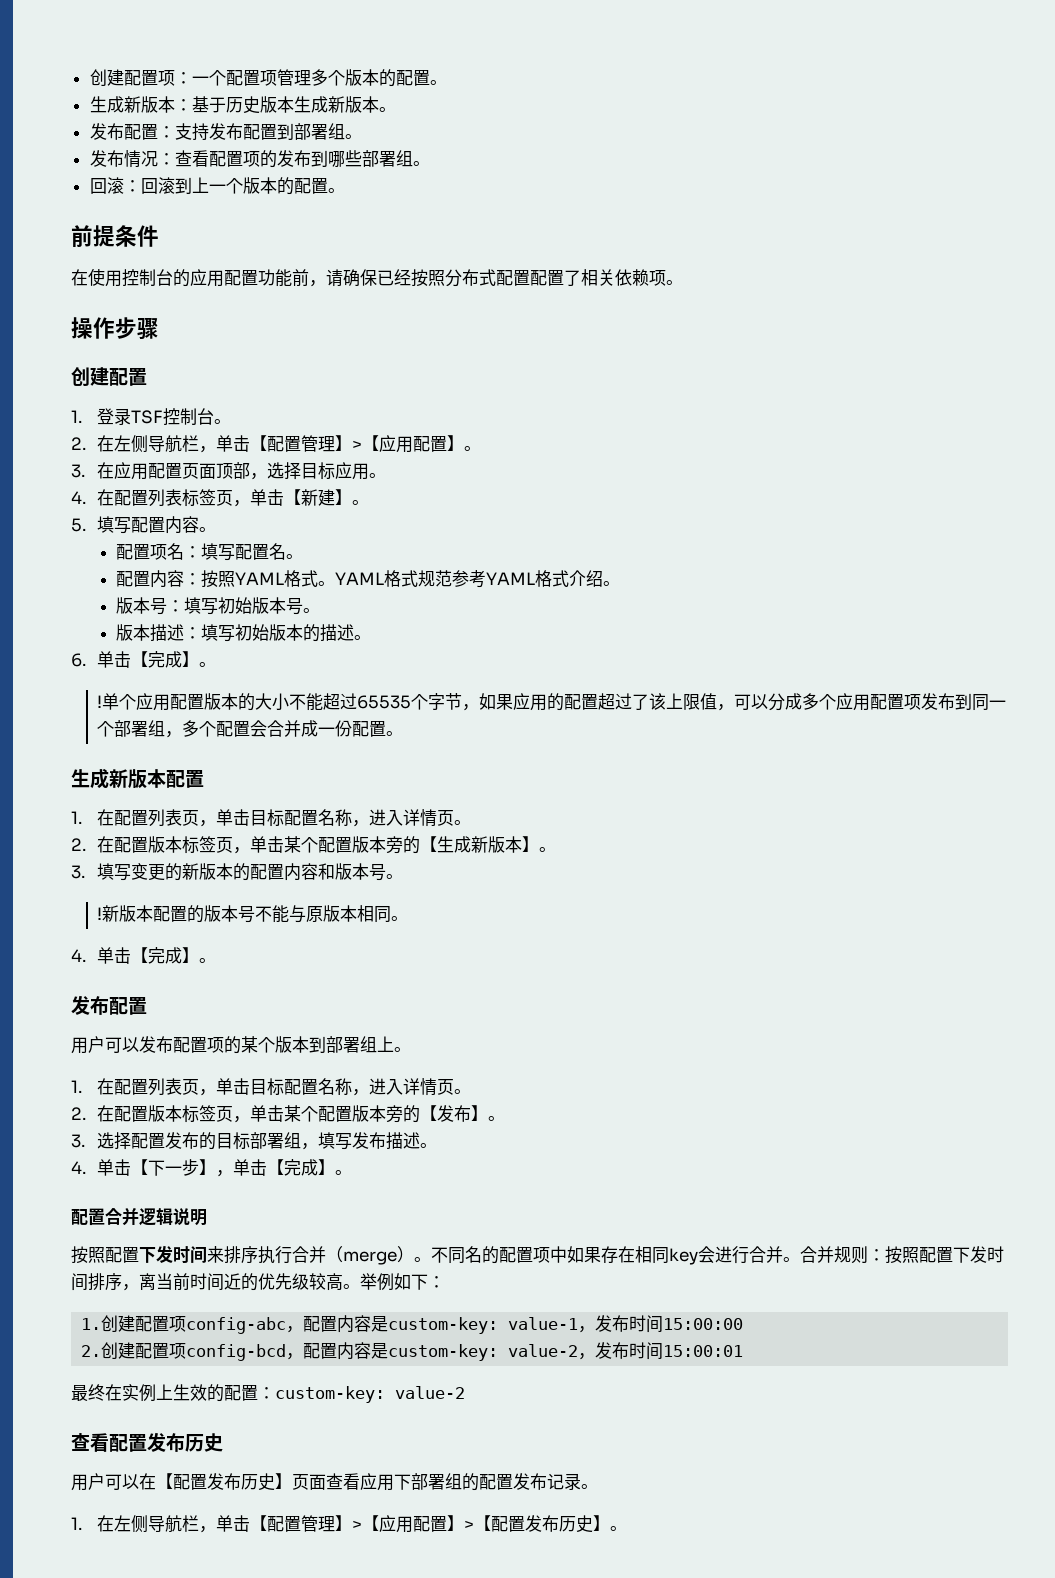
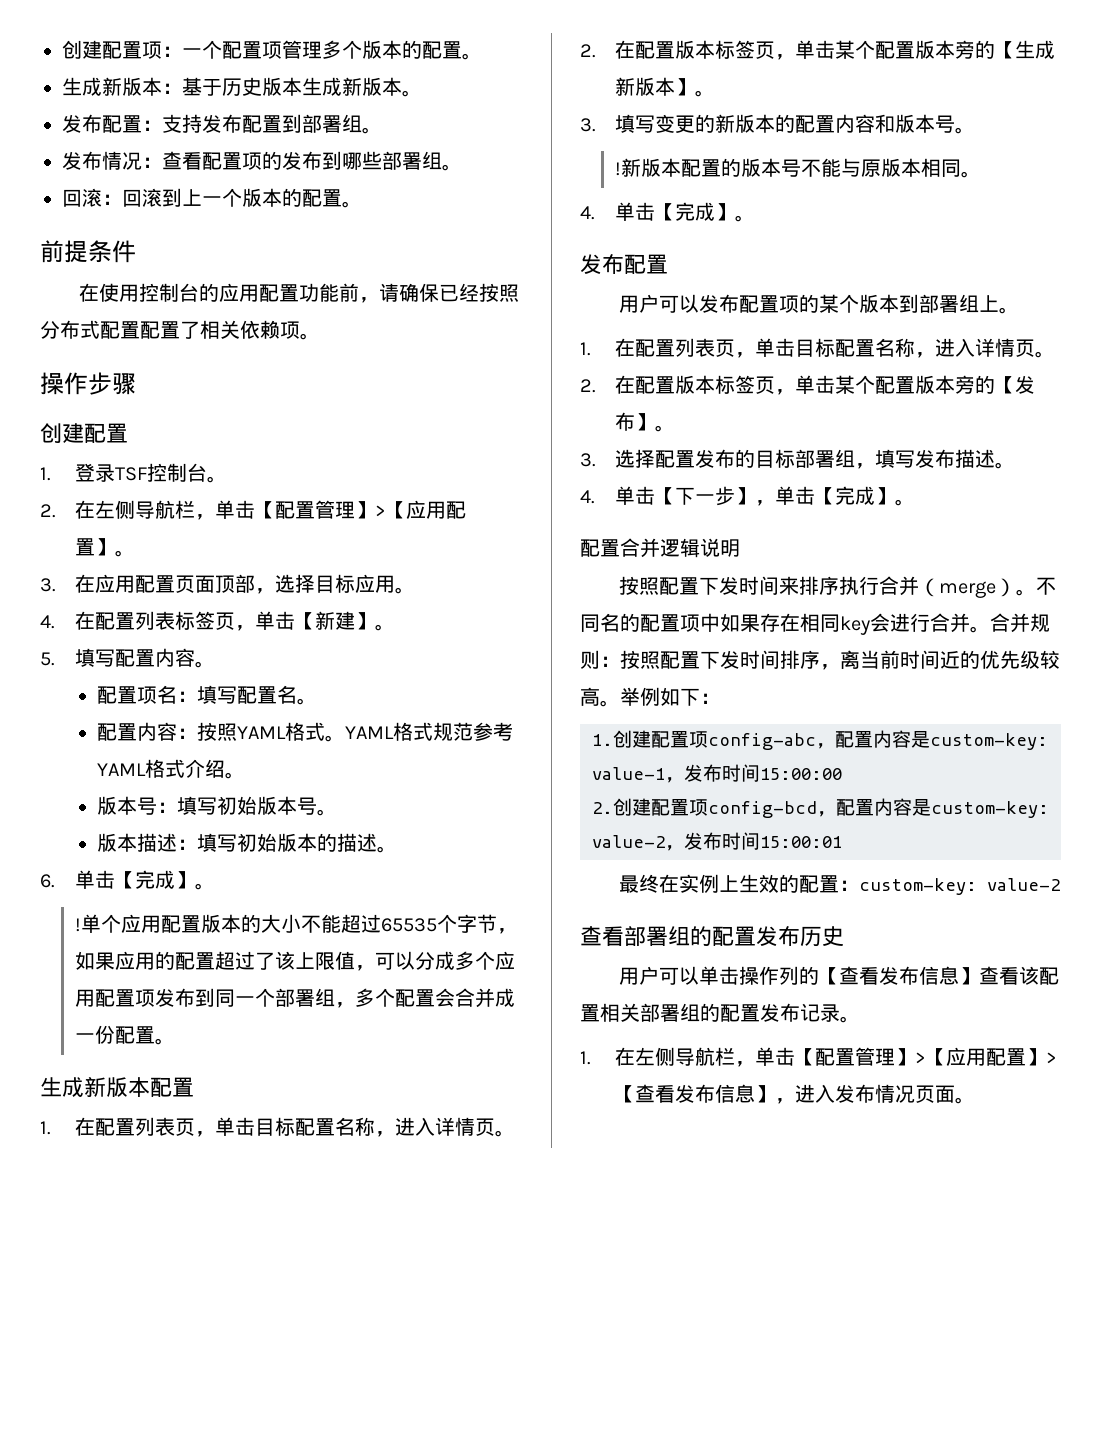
- 查看配置发布历史
+ 查看部署组的配置发布历史
- 用户可以在【配置发布历史】页面查看应用下部署组的配置发布记录。
+ 用户可以单击操作列的【查看发布信息】查看该配置相关部署组的配置发布记录。
- 1.在左侧导航栏，单击【配置管理】>【应用配置】>【配置发布历史】。
+ 1.在左侧导航栏，单击【配置管理】>【应用配置】>【查看发布信息】，进入发布情况页面。

